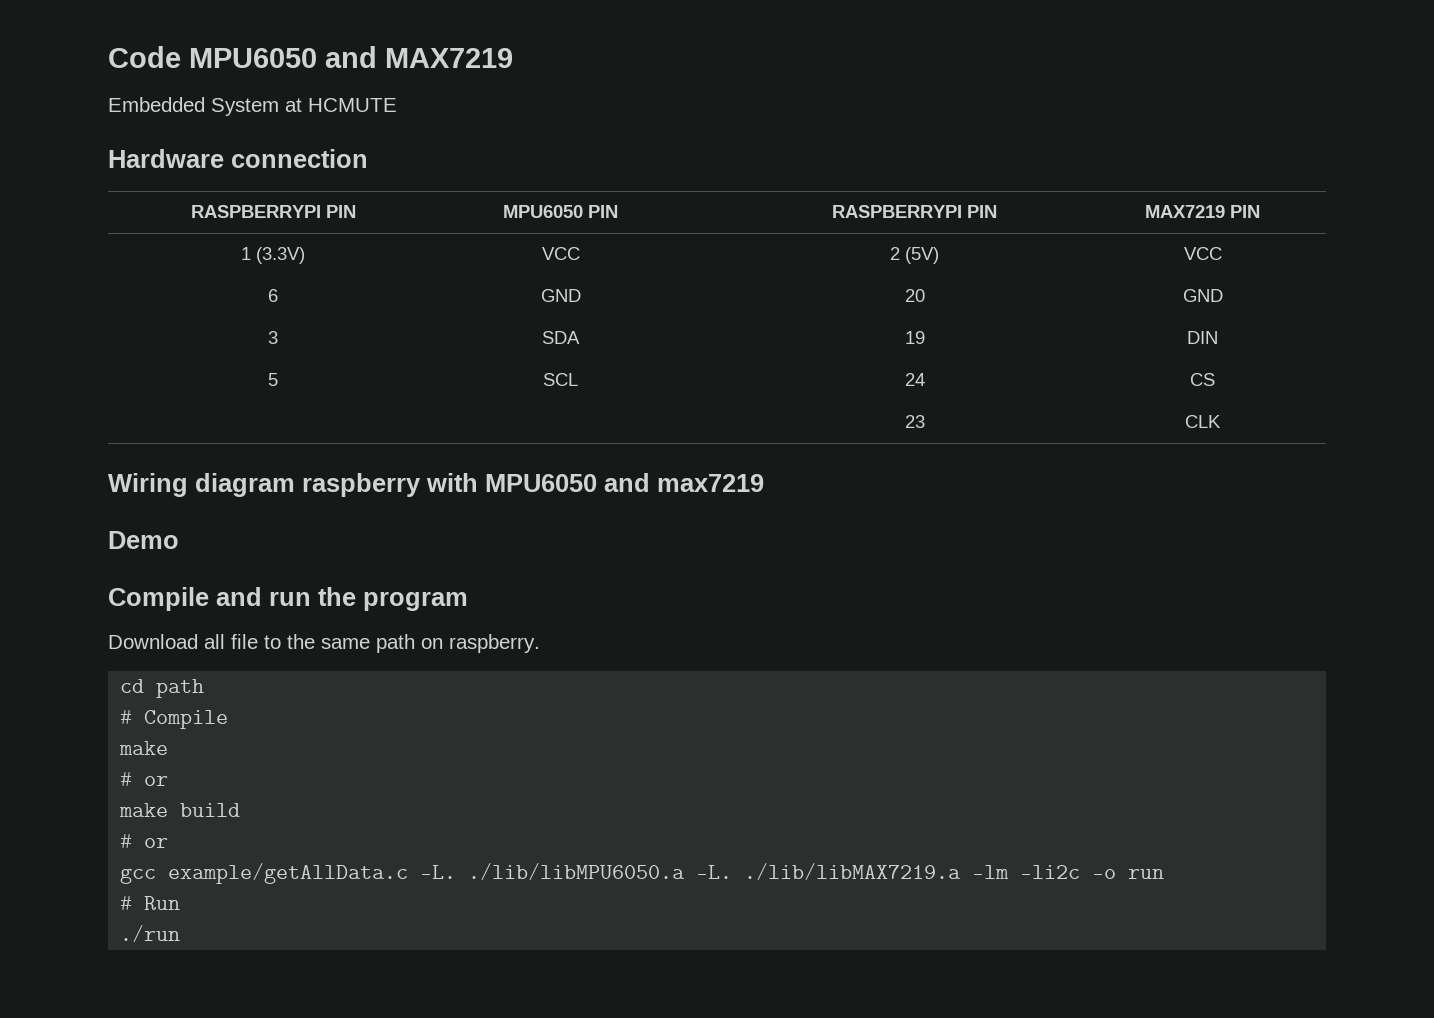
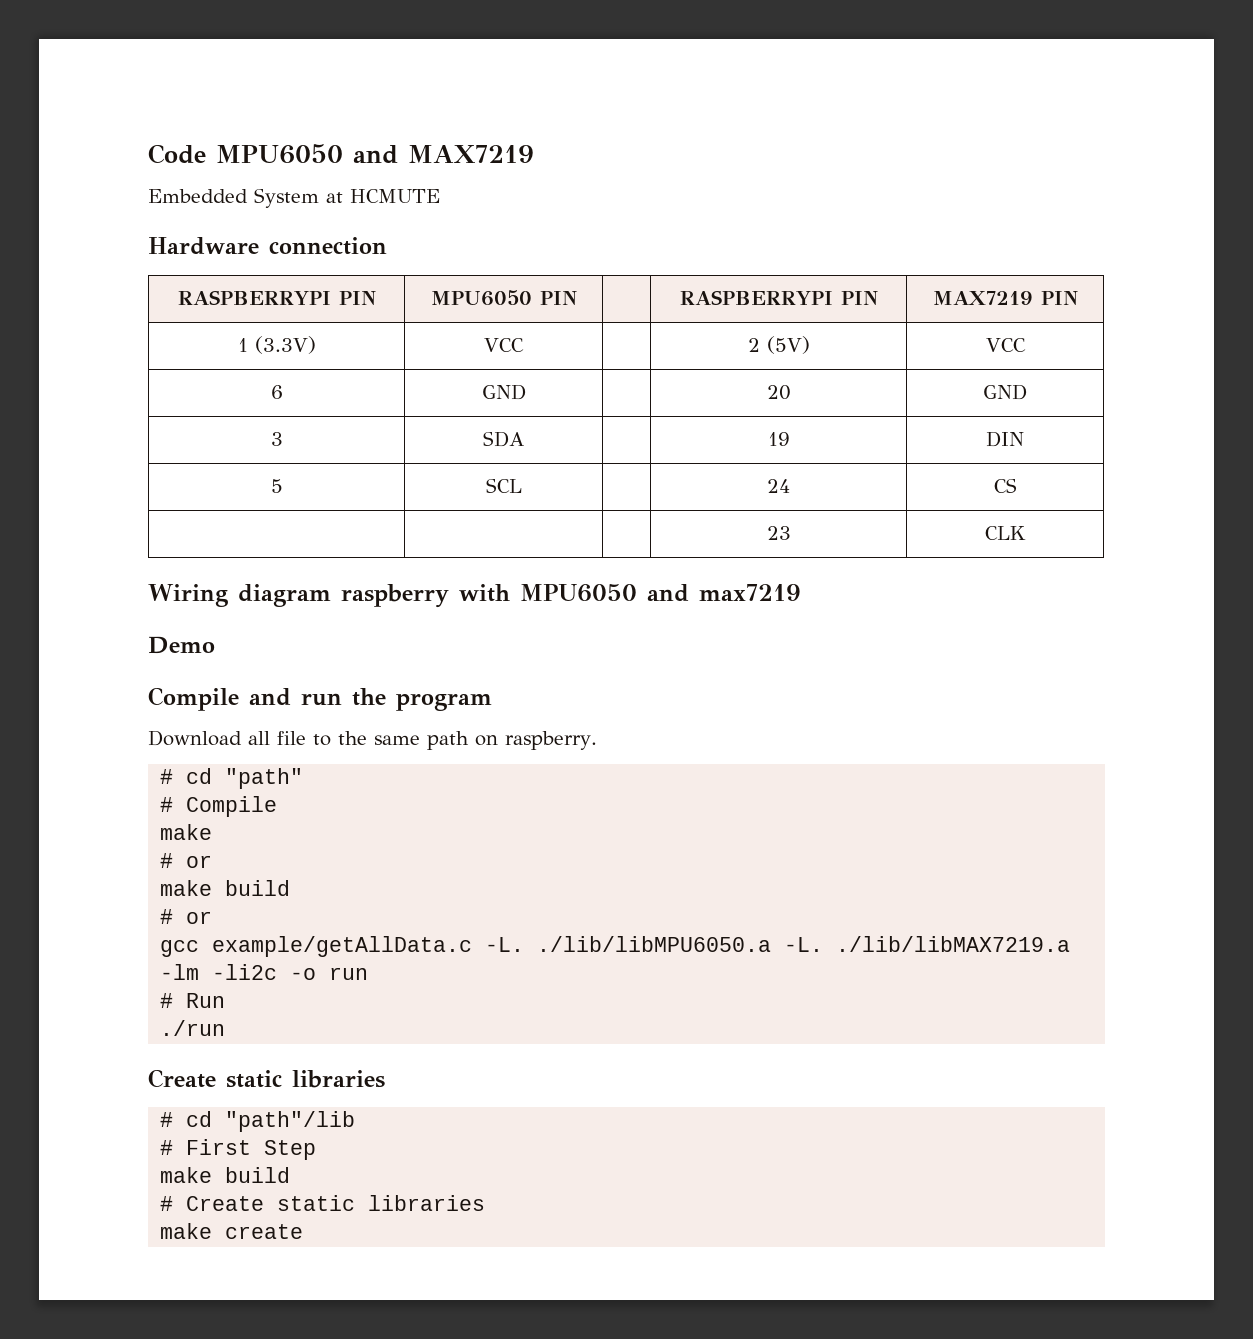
- cd path
+ # cd "path"
  ./run
+ Create static libraries
+ # cd "path"/lib
+ # First Step
+ make build
+ # Create static libraries
+ make create

